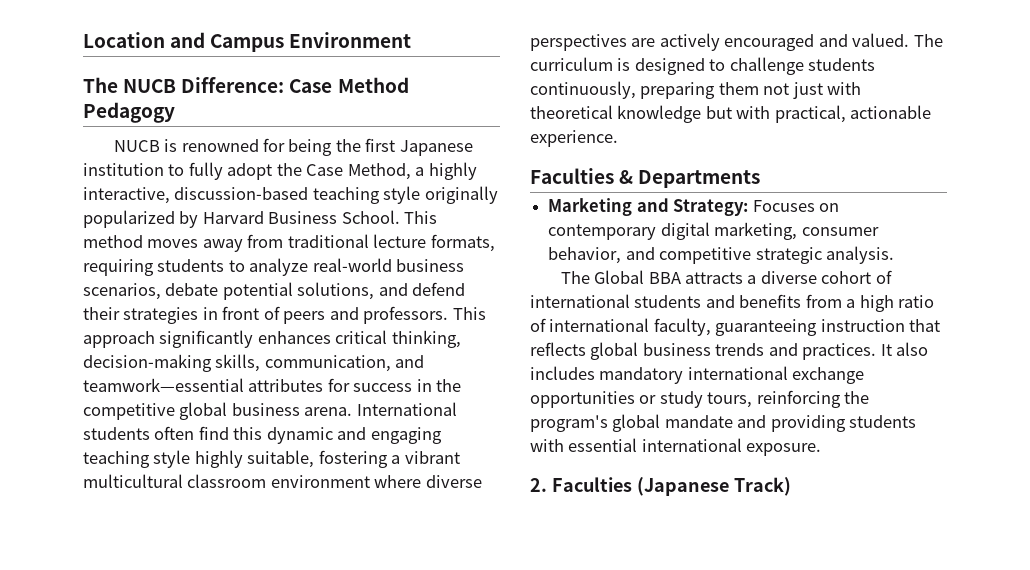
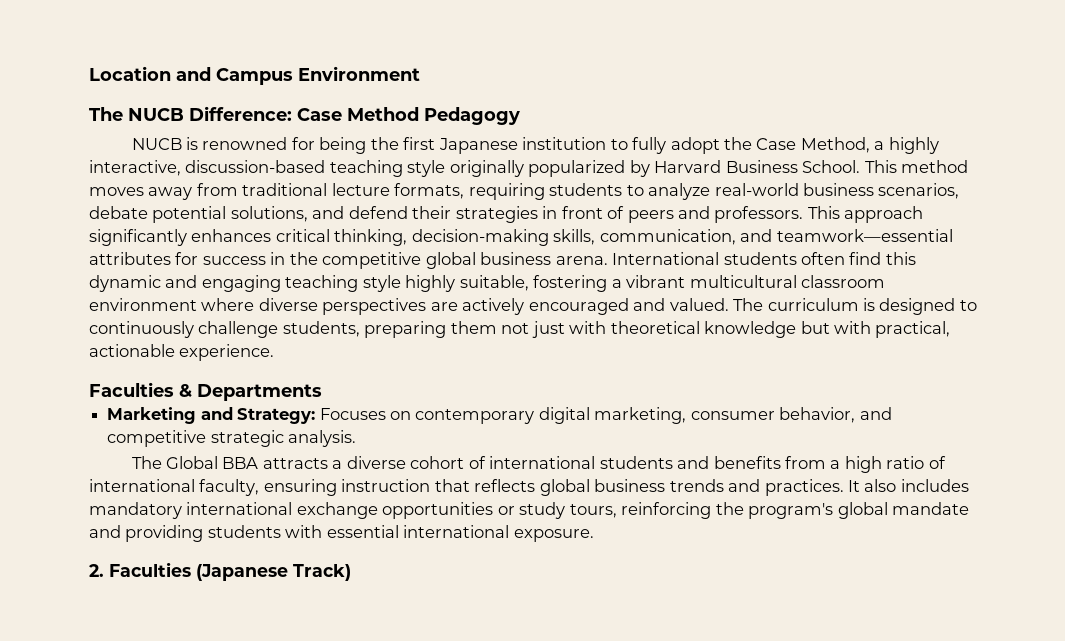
- The curriculum is designed to challenge students continuously, preparing them not just with theoretical knowledge but with practical, actionable experience.
+ The curriculum is designed to continuously challenge students, preparing them not just with theoretical knowledge but with practical, actionable experience.
- The Global BBA attracts a diverse cohort of international students and benefits from a high ratio of international faculty, guaranteeing instruction that reflects global business trends and practices.
+ The Global BBA attracts a diverse cohort of international students and benefits from a high ratio of international faculty, ensuring instruction that reflects global business trends and practices.

